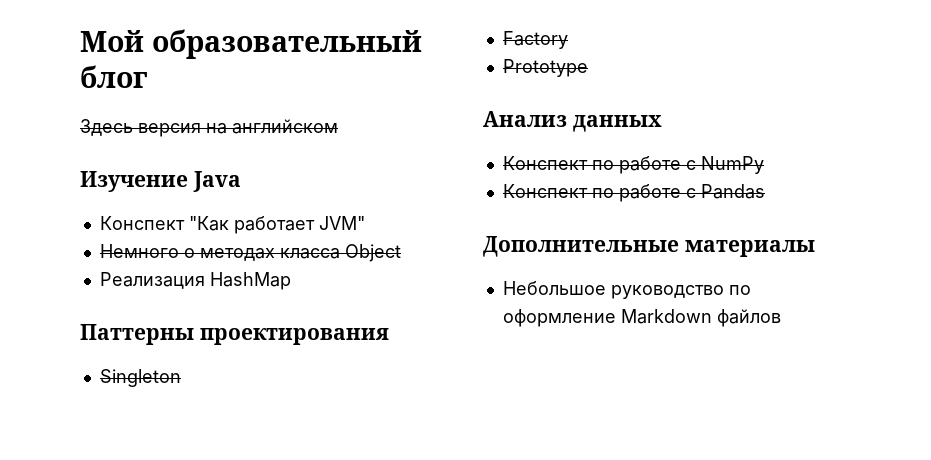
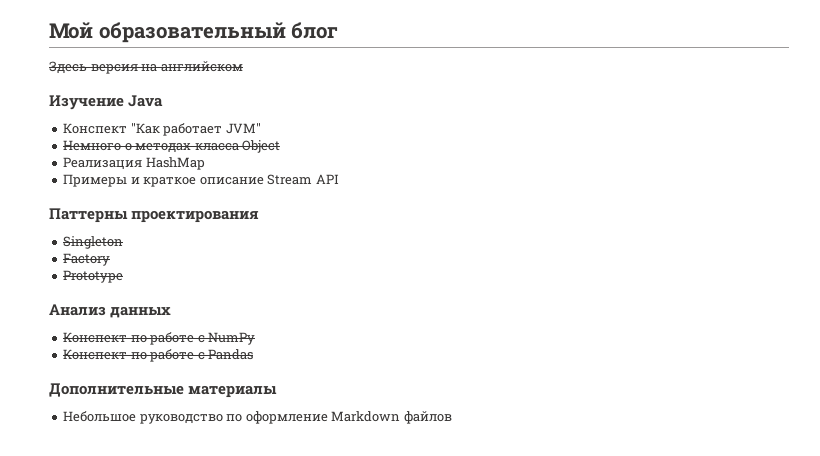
+ Примеры и краткое описание Stream API

